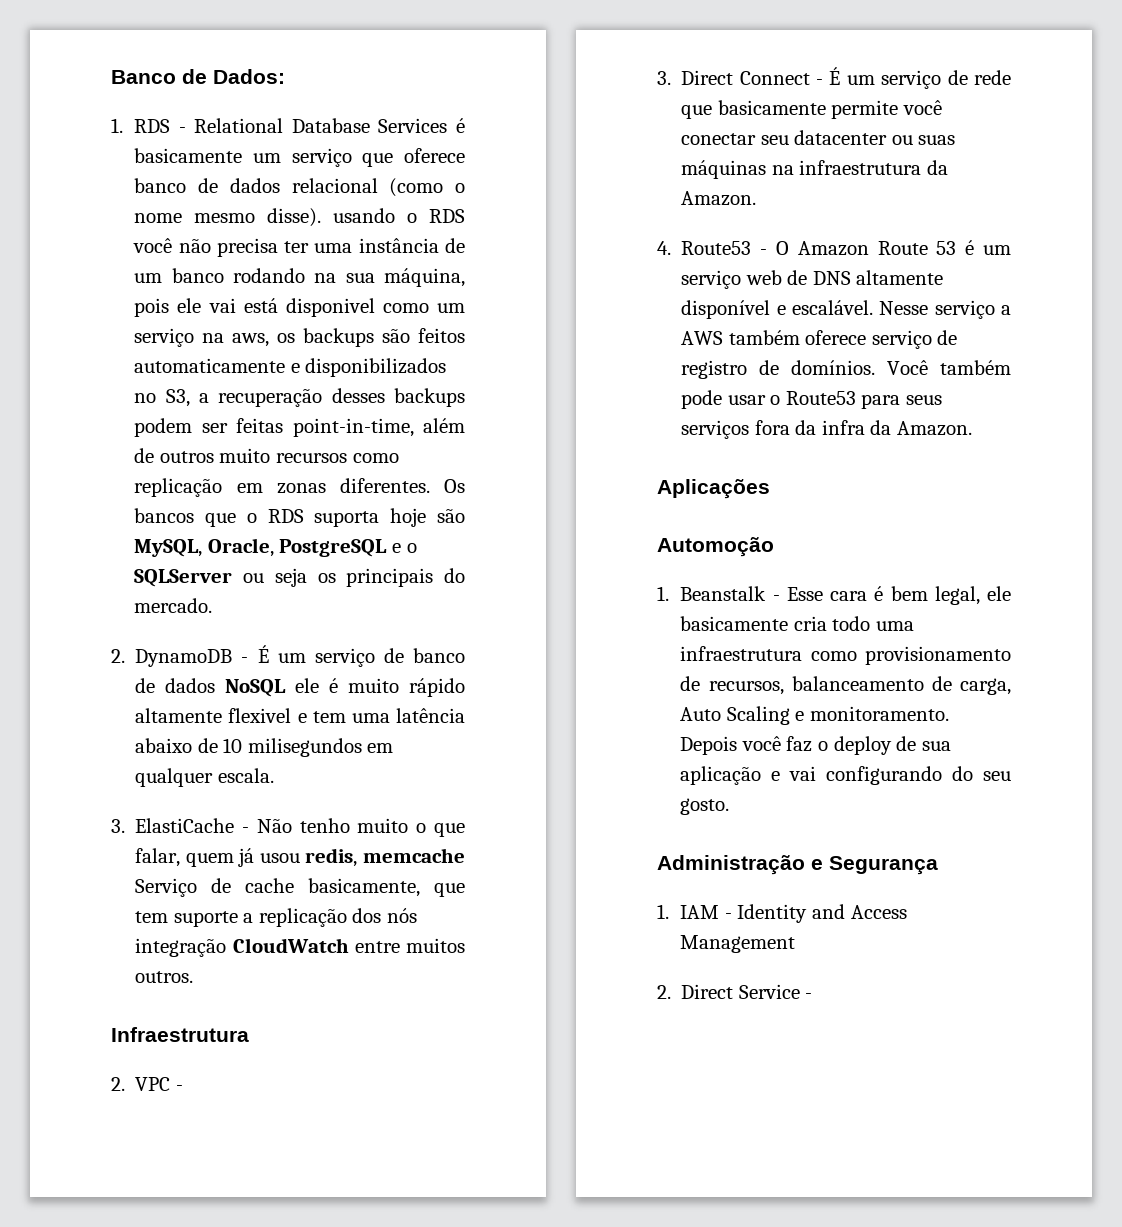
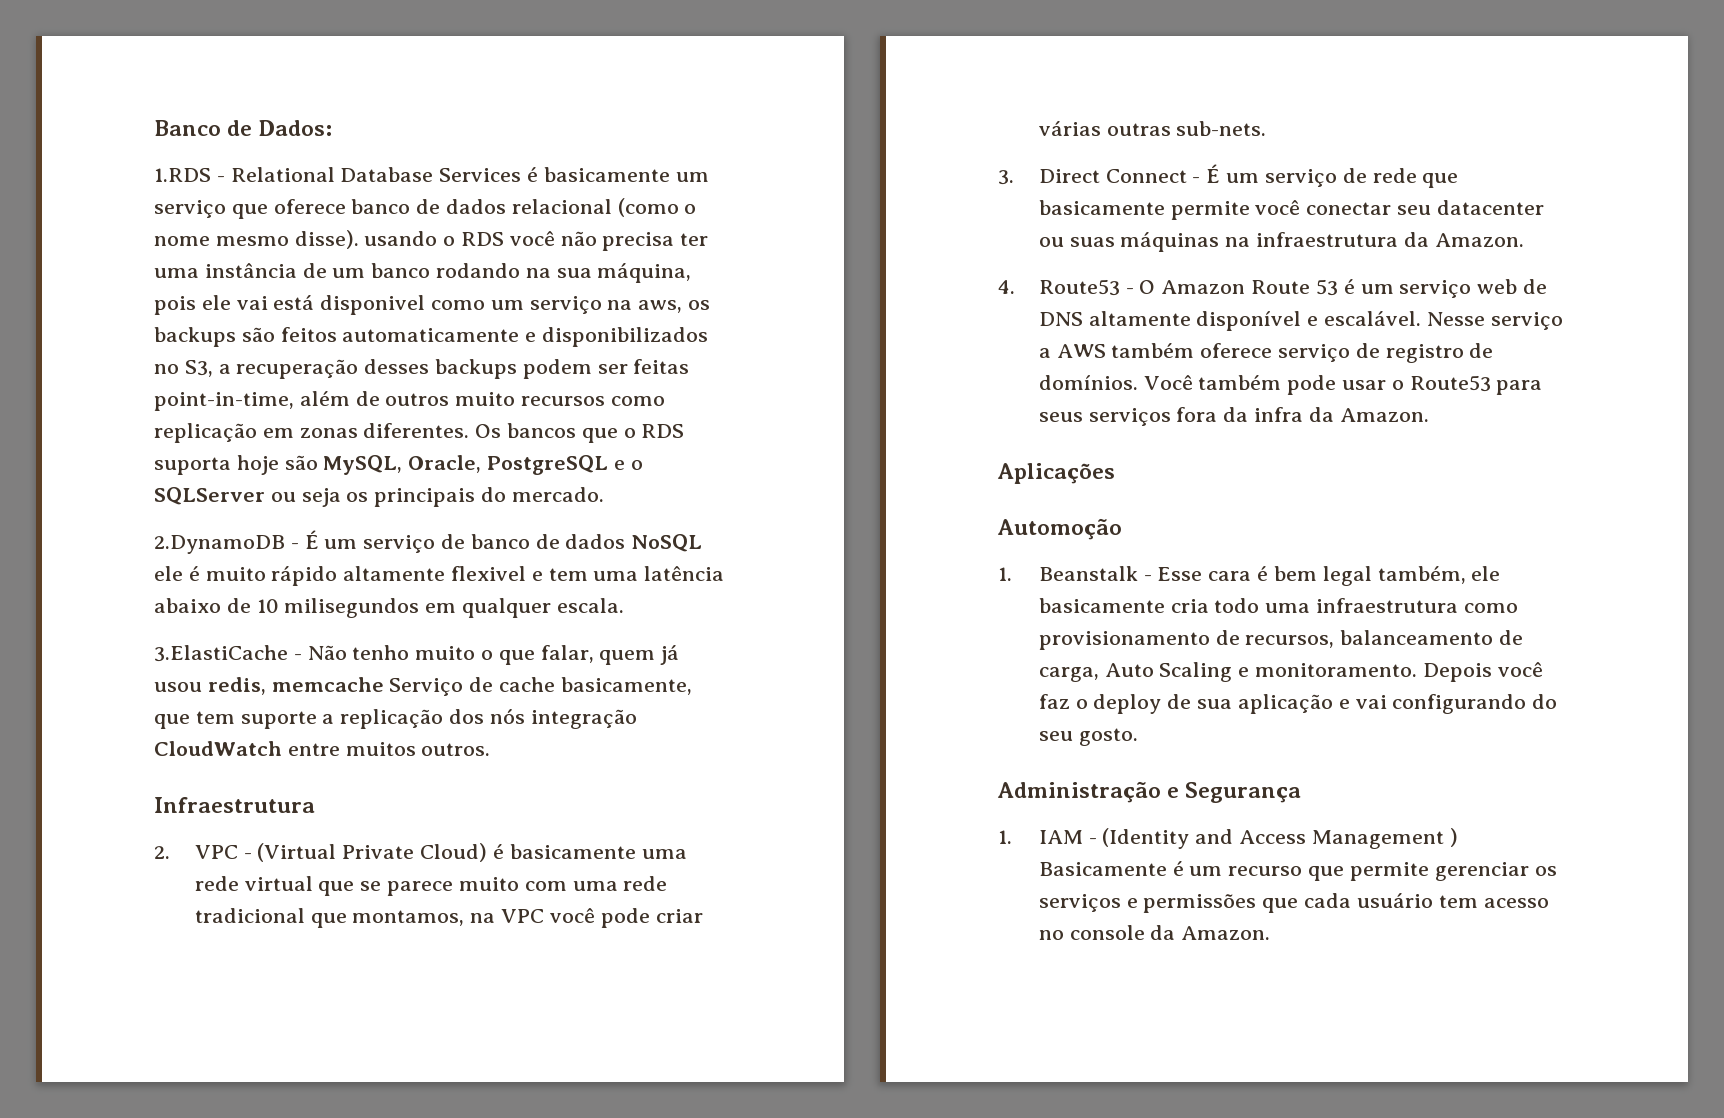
- 1. RDS - Relational Database Services é basicamente um serviço que oferece banco de dados relacional (como o nome mesmo disse). usando o RDS você não precisa ter uma instância de um banco rodando na sua máquina, pois ele vai está disponivel como um serviço na aws, os backups são feitos automaticamente e disponibilizados no S3, a recuperação desses backups podem ser feitas point-in-time, além de outros muito recursos como replicação em zonas diferentes.
+ 1.RDS - Relational Database Services é basicamente um serviço que oferece banco de dados relacional (como o nome mesmo disse). usando o RDS você não precisa ter uma instância de um banco rodando na sua máquina, pois ele vai está disponivel como um serviço na aws, os backups são feitos automaticamente e disponibilizados no S3, a recuperação desses backups podem ser feitas point-in-time, além de outros muito recursos como replicação em zonas diferentes.
- 2. DynamoDB - É um serviço de banco de dados NoSQL ele é muito rápido altamente flexivel e tem uma latência abaixo de 10 milisegundos em qualquer escala.
+ 2.DynamoDB - É um serviço de banco de dados NoSQL ele é muito rápido altamente flexivel e tem uma latência abaixo de 10 milisegundos em qualquer escala.
- 3. ElastiCache - Não tenho muito o que falar, quem já usou redis, memcache Serviço de cache basicamente, que tem suporte a replicação dos nós integração CloudWatch entre muitos outros.
+ 3.ElastiCache - Não tenho muito o que falar, quem já usou redis, memcache Serviço de cache basicamente, que tem suporte a replicação dos nós integração CloudWatch entre muitos outros.
- 2. VPC -
+ 2. VPC - (Virtual Private Cloud) é basicamente uma rede virtual que se parece muito com uma rede tradicional que montamos, na VPC você pode criar várias outras sub-nets.
- 1. Beanstalk - Esse cara é bem legal, ele basicamente cria todo uma infraestrutura como provisionamento de recursos, balanceamento de carga, Auto Scaling e monitoramento.
+ 1. Beanstalk - Esse cara é bem legal também, ele basicamente cria todo uma infraestrutura como provisionamento de recursos, balanceamento de carga, Auto Scaling e monitoramento.
- 1. IAM - Identity and Access Management
- 2. Direct Service -
+ 1. IAM - (Identity and Access Management ) Basicamente é um recurso que permite gerenciar os serviços e permissões que cada usuário tem acesso no console da Amazon.

